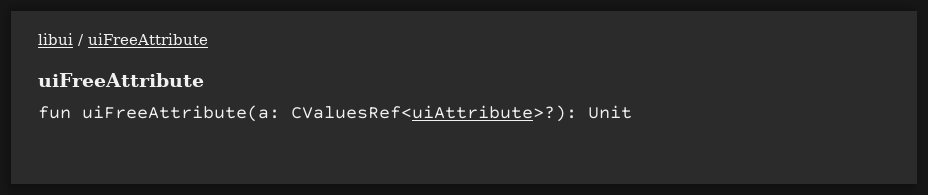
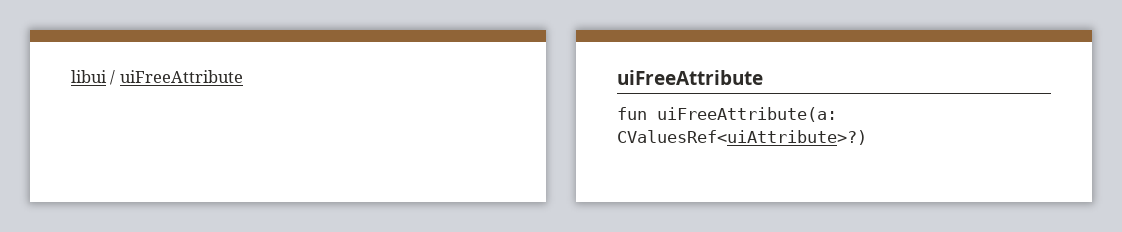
- fun uiFreeAttribute(a: CValuesRef<uiAttribute>?): Unit
+ fun uiFreeAttribute(a: CValuesRef<uiAttribute>?)

